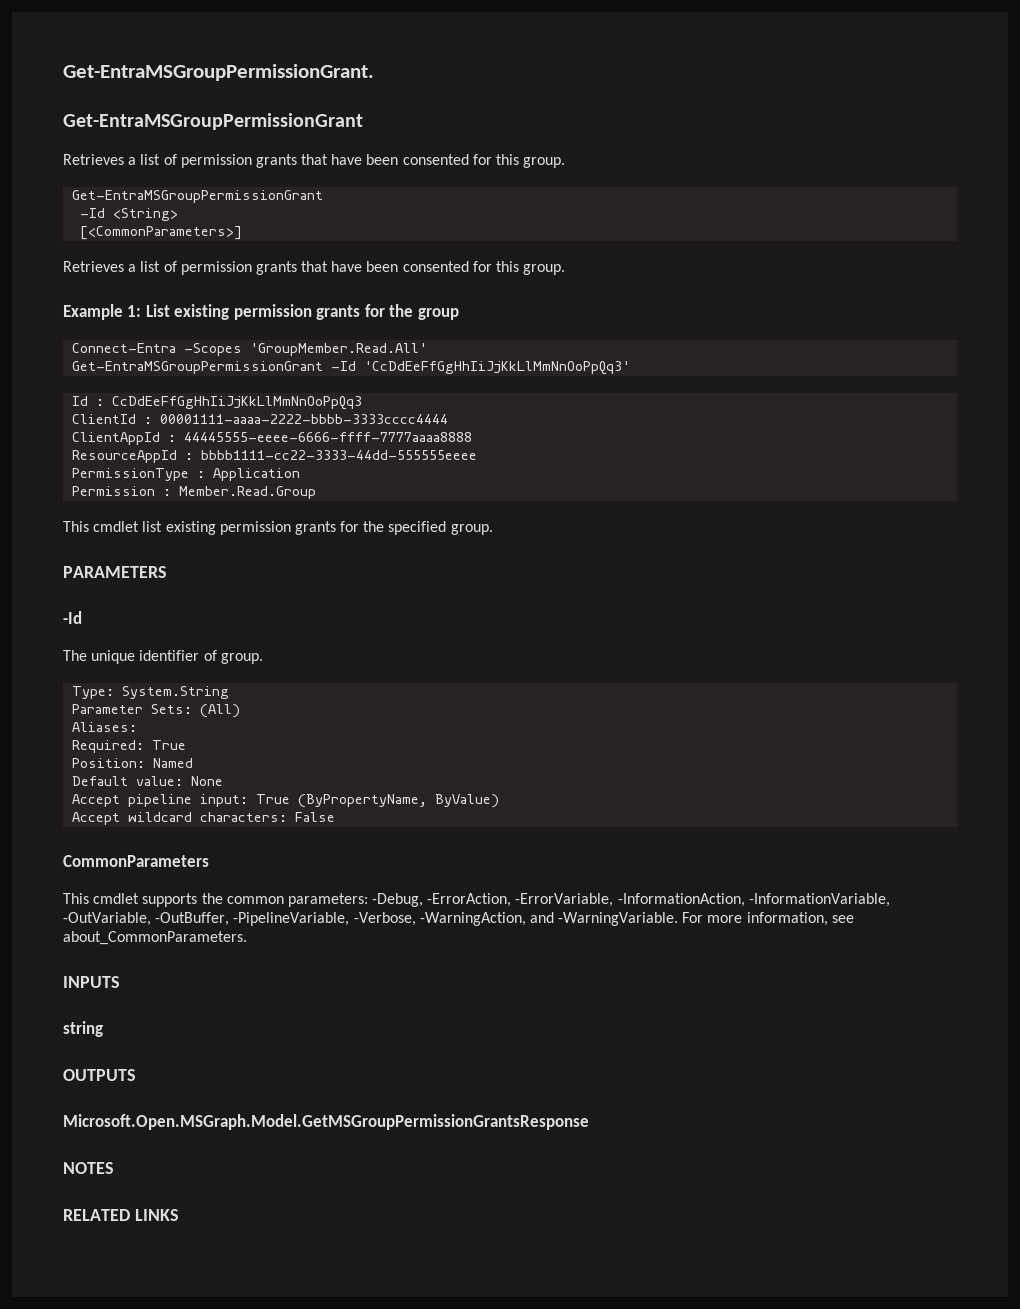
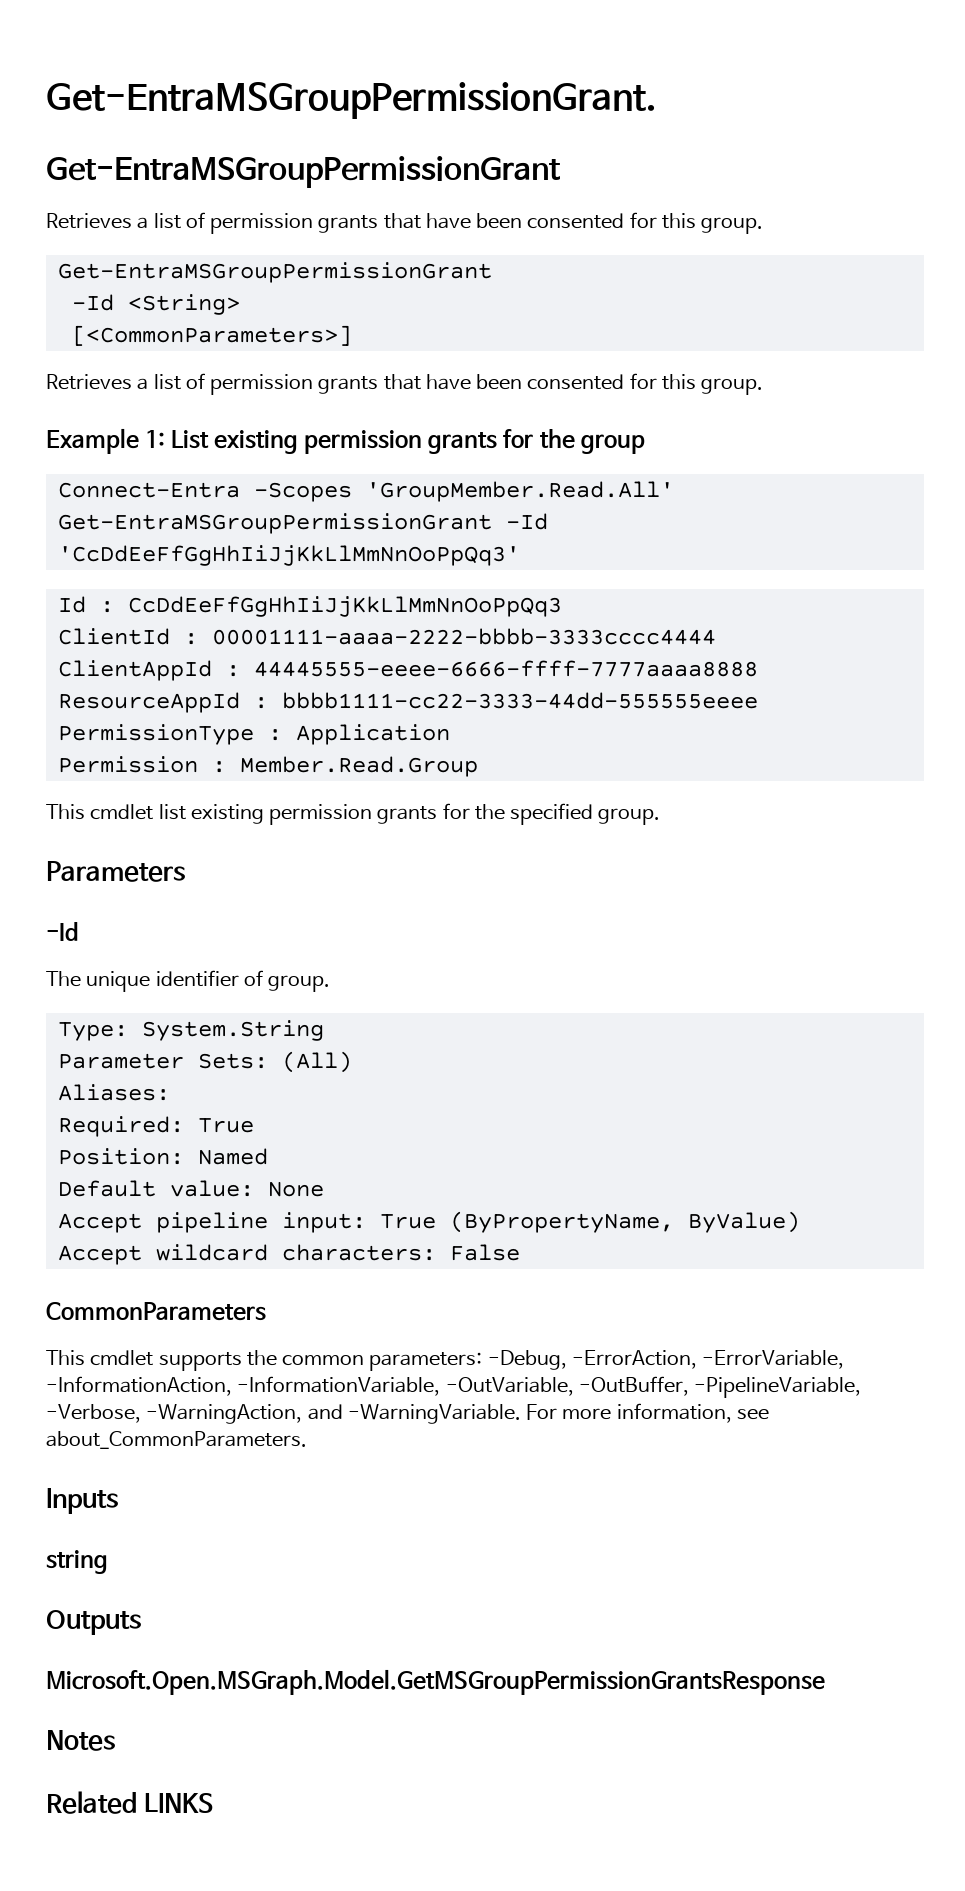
- PARAMETERS
+ Parameters
- INPUTS
+ Inputs
- OUTPUTS
+ Outputs
- NOTES
- RELATED LINKS
+ Notes
+ Related LINKS

